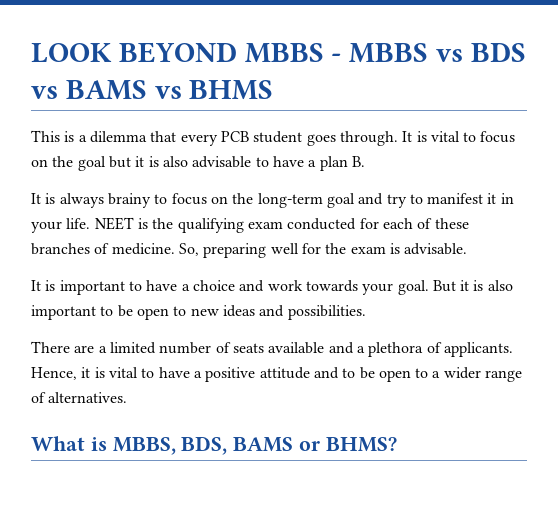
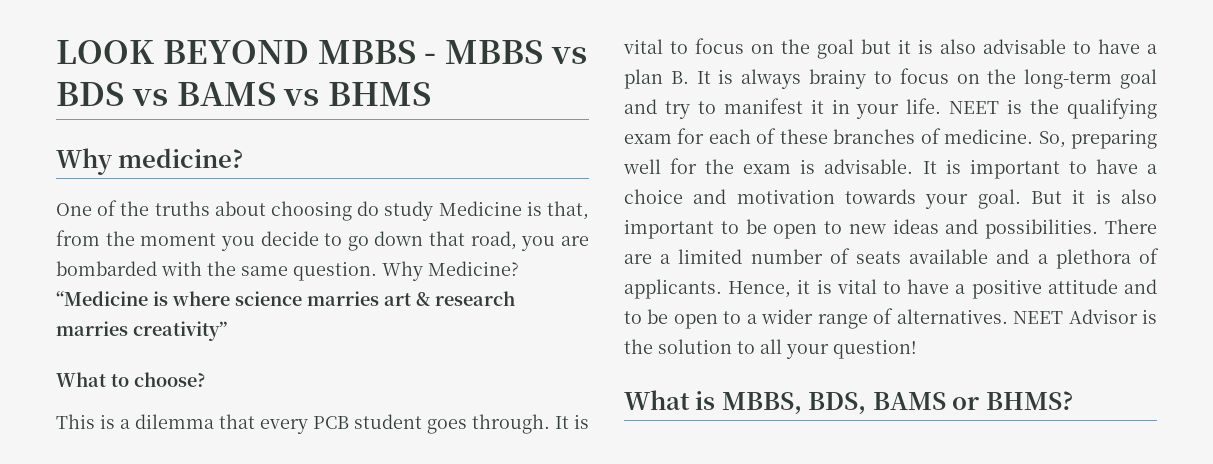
+ Why medicine?
+ One of the truths about choosing do study Medicine is that, from the moment you decide to go down that road, you are bombarded with the same question. Why Medicine? “Medicine is where science marries art & research marries creativity”
+ What to choose?
- It is vital to focus on the goal but it is also advisable to have a plan B.
- It is always brainy to focus on the long-term goal and try to manifest it in your life.
+ It is vital to focus on the goal but it is also advisable to have a plan B. It is always brainy to focus on the long-term goal and try to manifest it in your life.
- NEET is the qualifying exam conducted for each of these branches of medicine.
+ NEET is the qualifying exam for each of these branches of medicine.
- So, preparing well for the exam is advisable.
- It is important to have a choice and work towards your goal.
+ So, preparing well for the exam is advisable. It is important to have a choice and motivation towards your goal.
- But it is also important to be open to new ideas and possibilities.
- There are a limited number of seats available and a plethora of applicants.
+ But it is also important to be open to new ideas and possibilities. There are a limited number of seats available and a plethora of applicants.
+ NEET Advisor is the solution to all your question!

